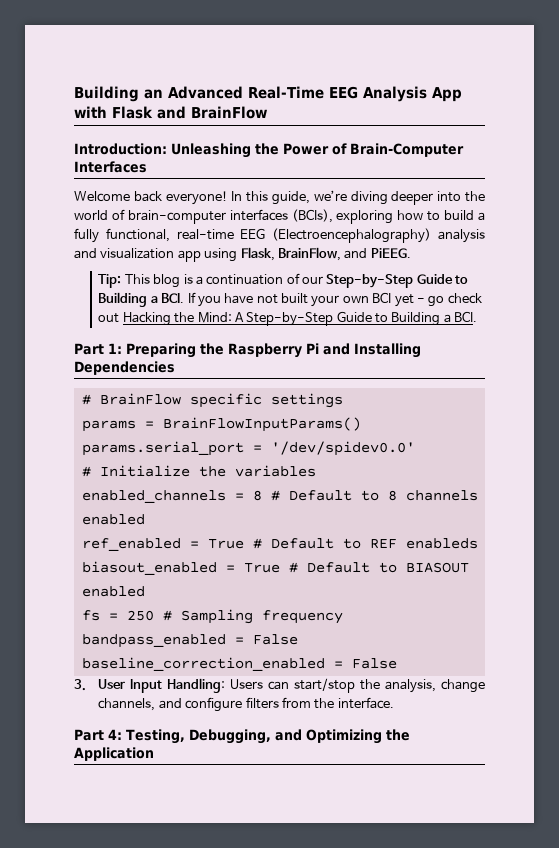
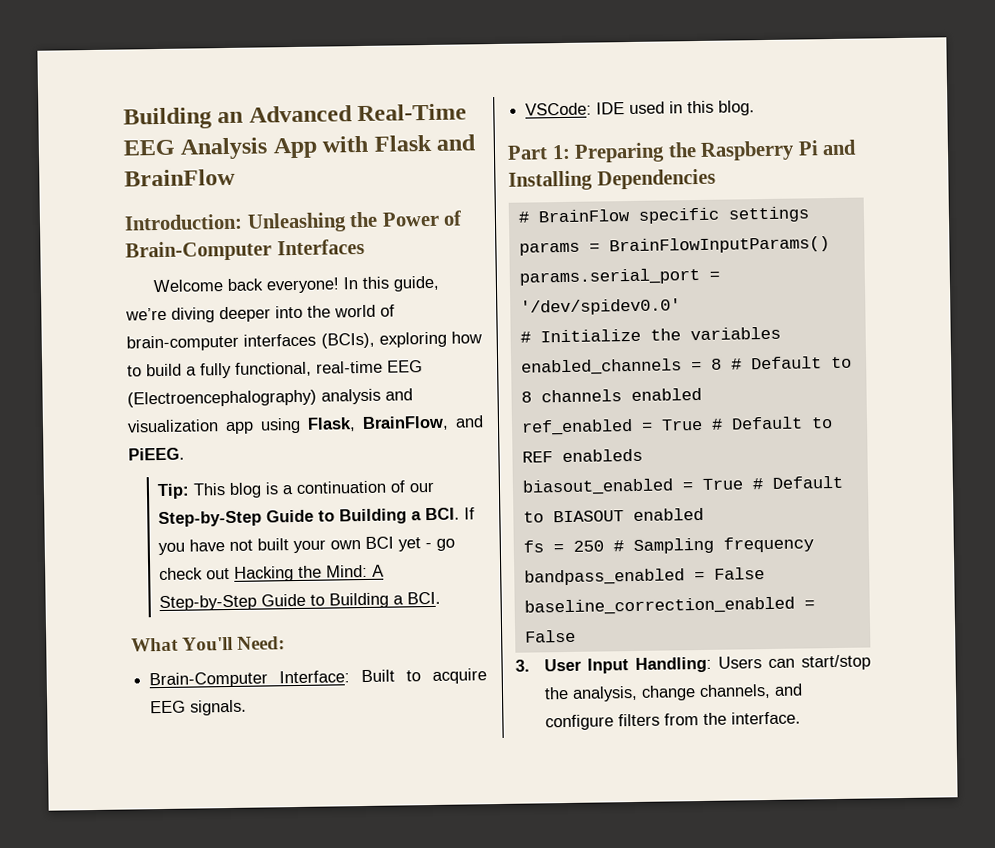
+ What You'll Need:
+ Brain-Computer Interface: Built to acquire EEG signals.
+ VSCode: IDE used in this blog.
- Part 4: Testing, Debugging, and Optimizing the Application

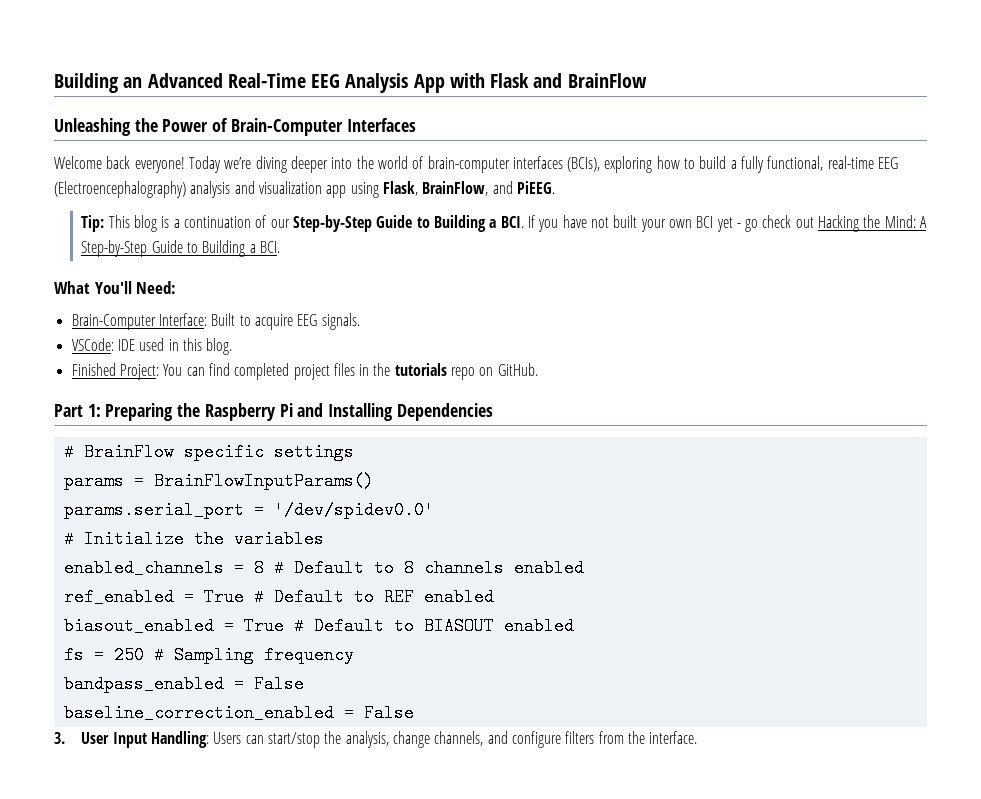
- Introduction: Unleashing the Power of Brain-Computer Interfaces
+ Unleashing the Power of Brain-Computer Interfaces
- In this guide, we’re diving deeper into the world of brain-computer interfaces (BCIs), exploring how to build a fully functional, real-time EEG (Electroencephalography) analysis and visualization app using Flask, BrainFlow, and PiEEG.
+ Today we’re diving deeper into the world of brain-computer interfaces (BCIs), exploring how to build a fully functional, real-time EEG (Electroencephalography) analysis and visualization app using Flask, BrainFlow, and PiEEG.
+ Finished Project: You can find completed project files in the tutorials repo on GitHub.
- ref_enabled = True # Default to REF enableds
+ ref_enabled = True # Default to REF enabled

